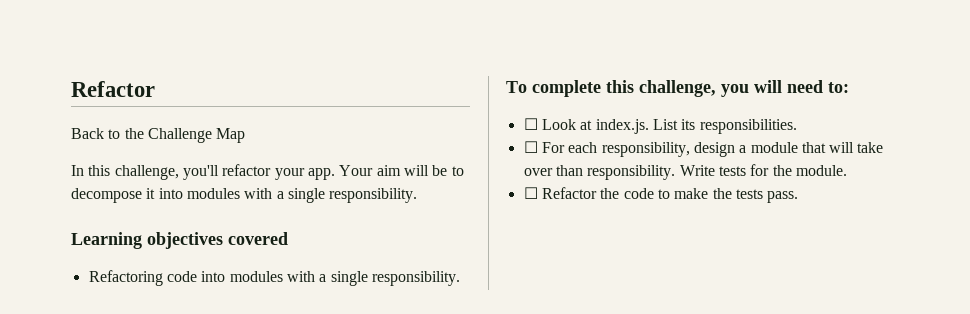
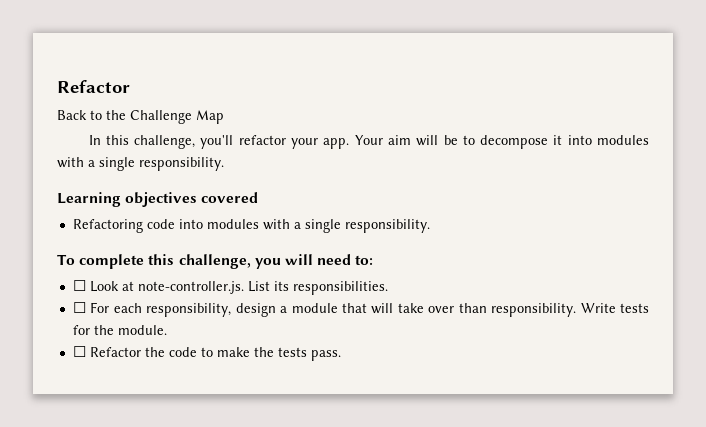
- ☐ Look at index.js. List its responsibilities.
+ ☐ Look at note-controller.js. List its responsibilities.

